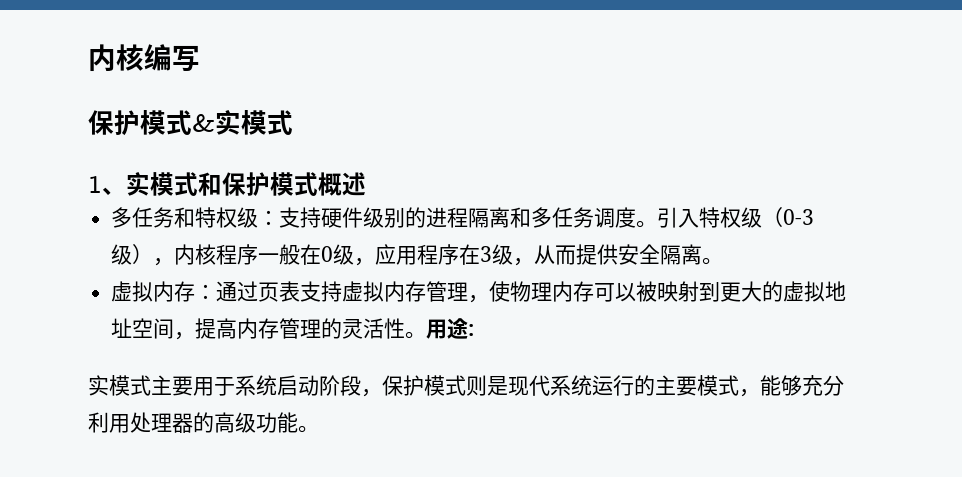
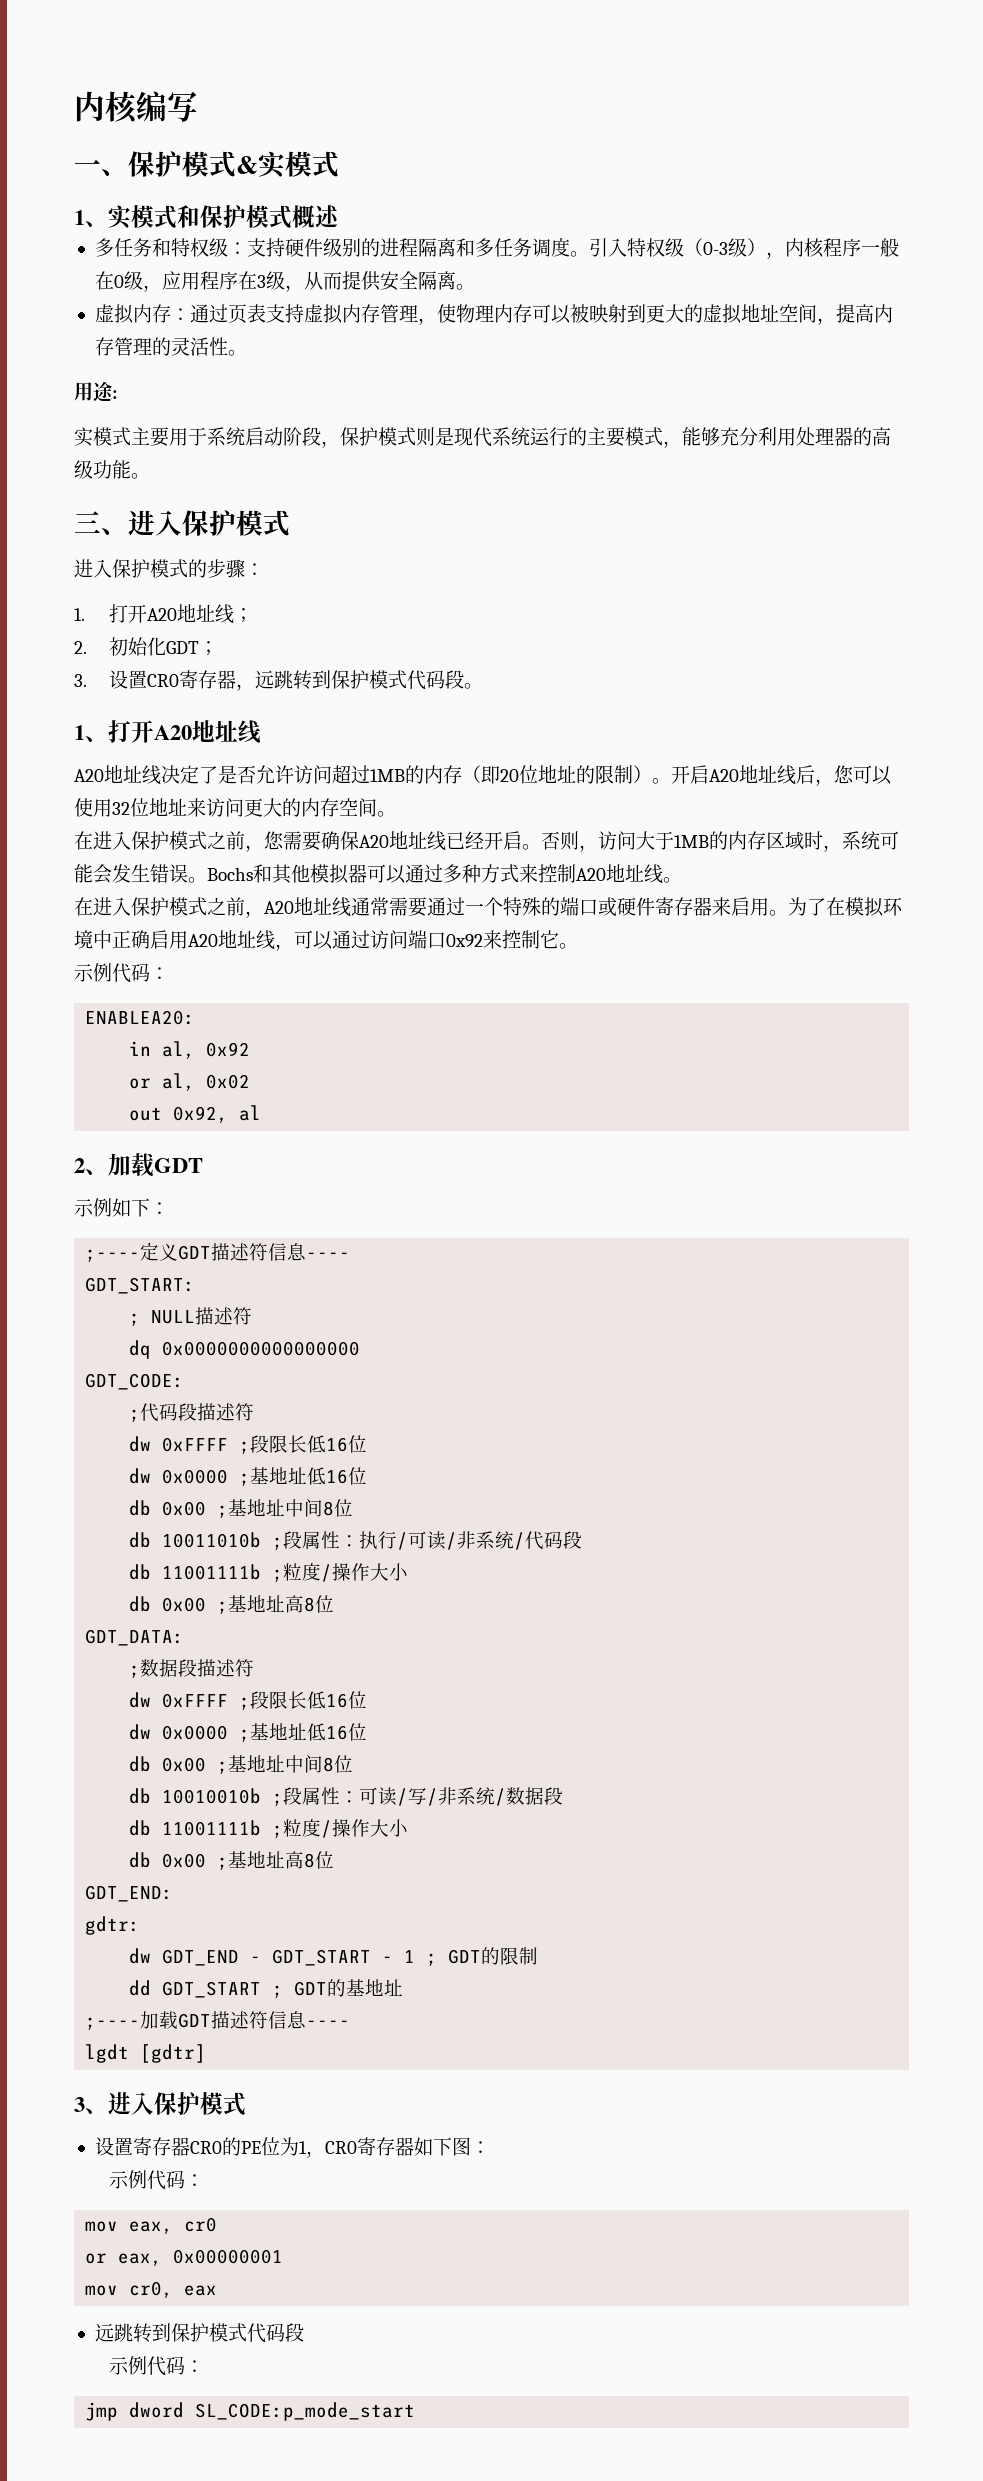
- 保护模式&实模式
+ 一、保护模式&实模式
- 虚拟内存：通过页表支持虚拟内存管理，使物理内存可以被映射到更大的虚拟地址空间，提高内存管理的灵活性。用途:
+ 虚拟内存：通过页表支持虚拟内存管理，使物理内存可以被映射到更大的虚拟地址空间，提高内存管理的灵活性。
+ 用途:
+ 三、进入保护模式
+ 进入保护模式的步骤：
+ 1.打开A20地址线；
+ 2.初始化GDT；
+ 3.设置CR0寄存器，远跳转到保护模式代码段。
+ 1、打开A20地址线
+ A20地址线决定了是否允许访问超过1MB的内存（即20位地址的限制）。开启A20地址线后，您可以使用32位地址来访问更大的内存空间。
+ 在进入保护模式之前，您需要确保A20地址线已经开启。否则，访问大于1MB的内存区域时，系统可能会发生错误。Bochs和其他模拟器可以通过多种方式来控制A20地址线。
+ 在进入保护模式之前，A20地址线通常需要通过一个特殊的端口或硬件寄存器来启用。为了在模拟环境中正确启用A20地址线，可以通过访问端口0x92来控制它。
+ 示例代码：
+ ENABLEA20:
+ in al, 0x92
+ or al, 0x02
+ out 0x92, al
+ 2、加载GDT
+ 示例如下：
+ ;----定义GDT描述符信息----
+ GDT_START:
+ ; NULL描述符
+ dq 0x0000000000000000
+ GDT_CODE:
+ ;代码段描述符
+ dw 0xFFFF ;段限长低16位
+ dw 0x0000 ;基地址低16位
+ db 0x00 ;基地址中间8位
+ db 10011010b ;段属性：执行/可读/非系统/代码段
+ db 11001111b ;粒度/操作大小
+ db 0x00 ;基地址高8位
+ GDT_DATA:
+ ;数据段描述符
+ dw 0xFFFF ;段限长低16位
+ dw 0x0000 ;基地址低16位
+ db 0x00 ;基地址中间8位
+ db 10010010b ;段属性：可读/写/非系统/数据段
+ db 11001111b ;粒度/操作大小
+ db 0x00 ;基地址高8位
+ GDT_END:
+ gdtr:
+ dw GDT_END - GDT_START - 1 ; GDT的限制
+ dd GDT_START ; GDT的基地址
+ ;----加载GDT描述符信息----
+ lgdt [gdtr]
+ 3、进入保护模式
+ 设置寄存器CR0的PE位为1，CR0寄存器如下图：
+ 示例代码：
+ mov eax, cr0
+ or eax, 0x00000001
+ mov cr0, eax
+ 远跳转到保护模式代码段
+ 示例代码：
+ jmp dword SL_CODE:p_mode_start

